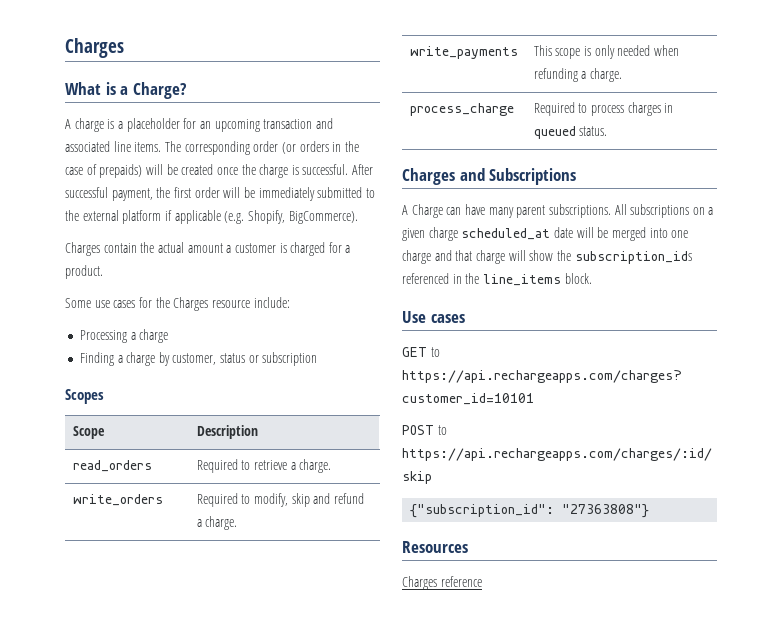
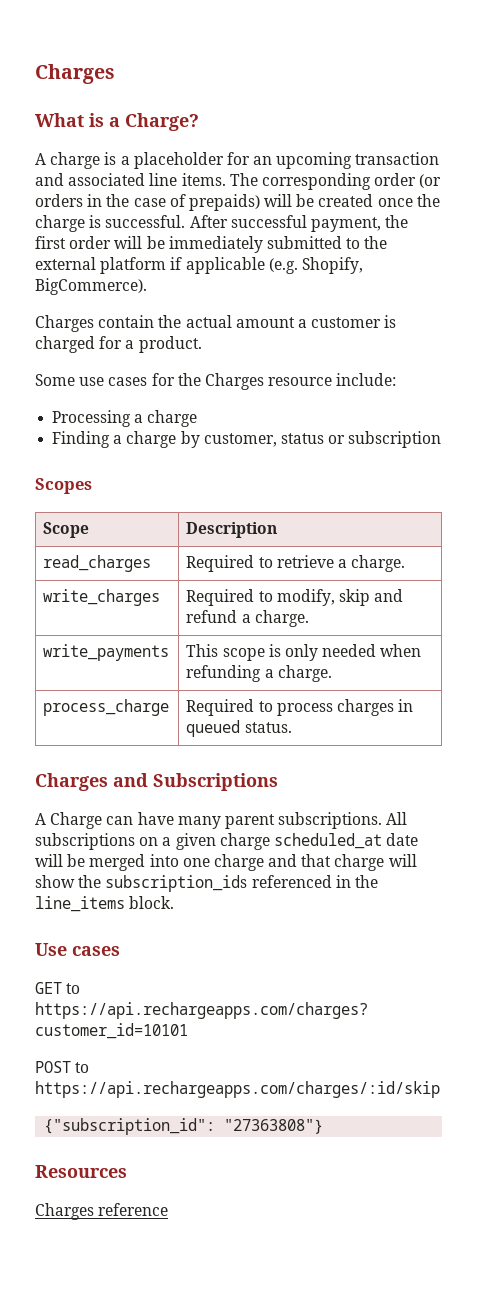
- read_orders | Required to retrieve a charge.
+ read_charges | Required to retrieve a charge.
- write_orders | Required to modify, skip and refund a charge.
+ write_charges | Required to modify, skip and refund a charge.

